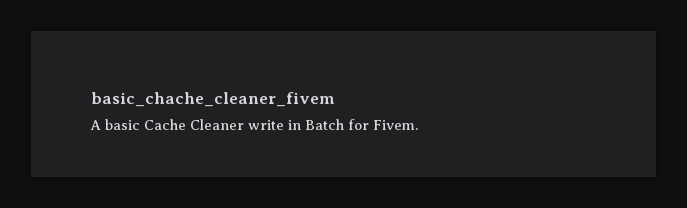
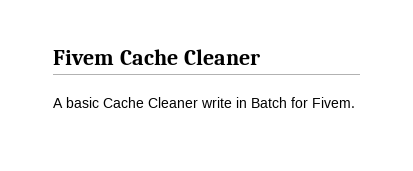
- basic_chache_cleaner_fivem
+ Fivem Cache Cleaner

